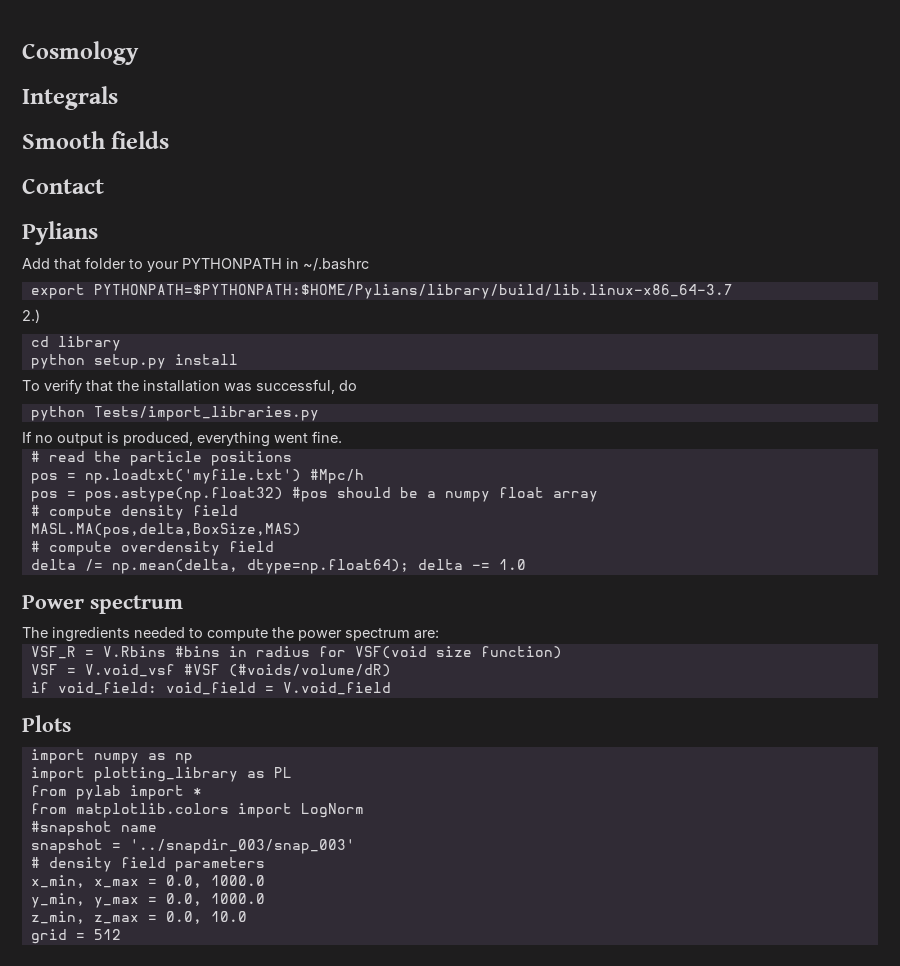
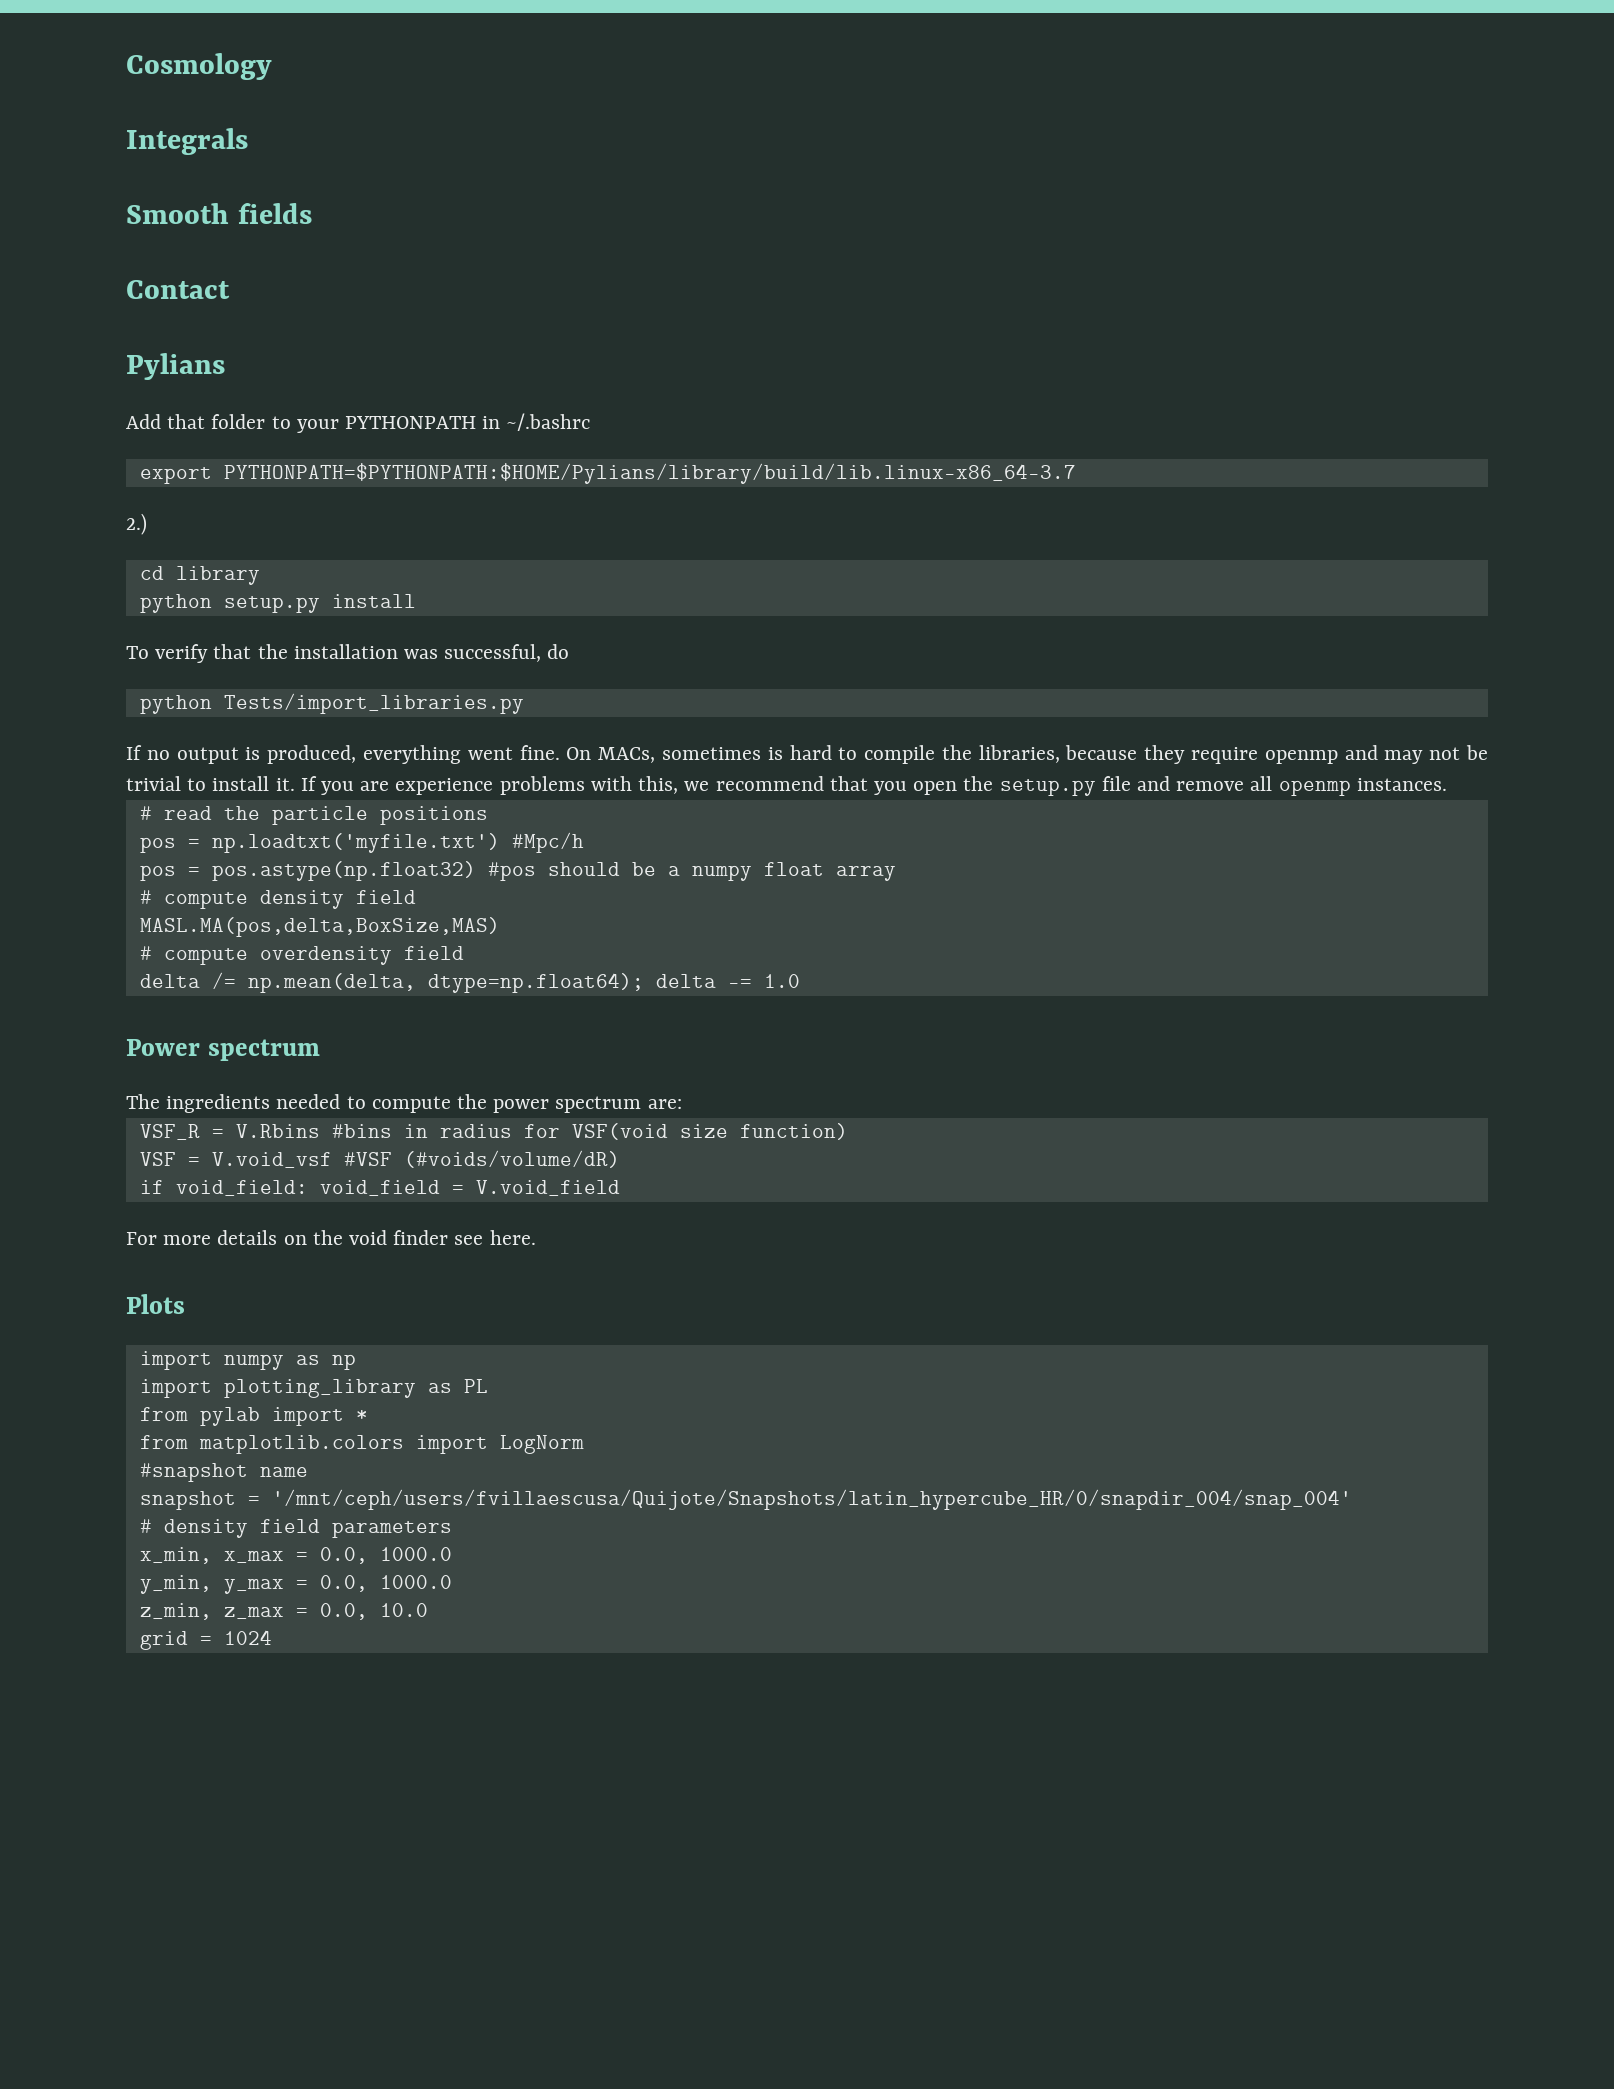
+ On MACs, sometimes is hard to compile the libraries, because they require openmp and may not be trivial to install it. If you are experience problems with this, we recommend that you open the setup.py file and remove all openmp instances.
+ For more details on the void finder see here.
- snapshot = '../snapdir_003/snap_003'
+ snapshot = '/mnt/ceph/users/fvillaescusa/Quijote/Snapshots/latin_hypercube_HR/0/snapdir_004/snap_004'
- grid = 512
+ grid = 1024

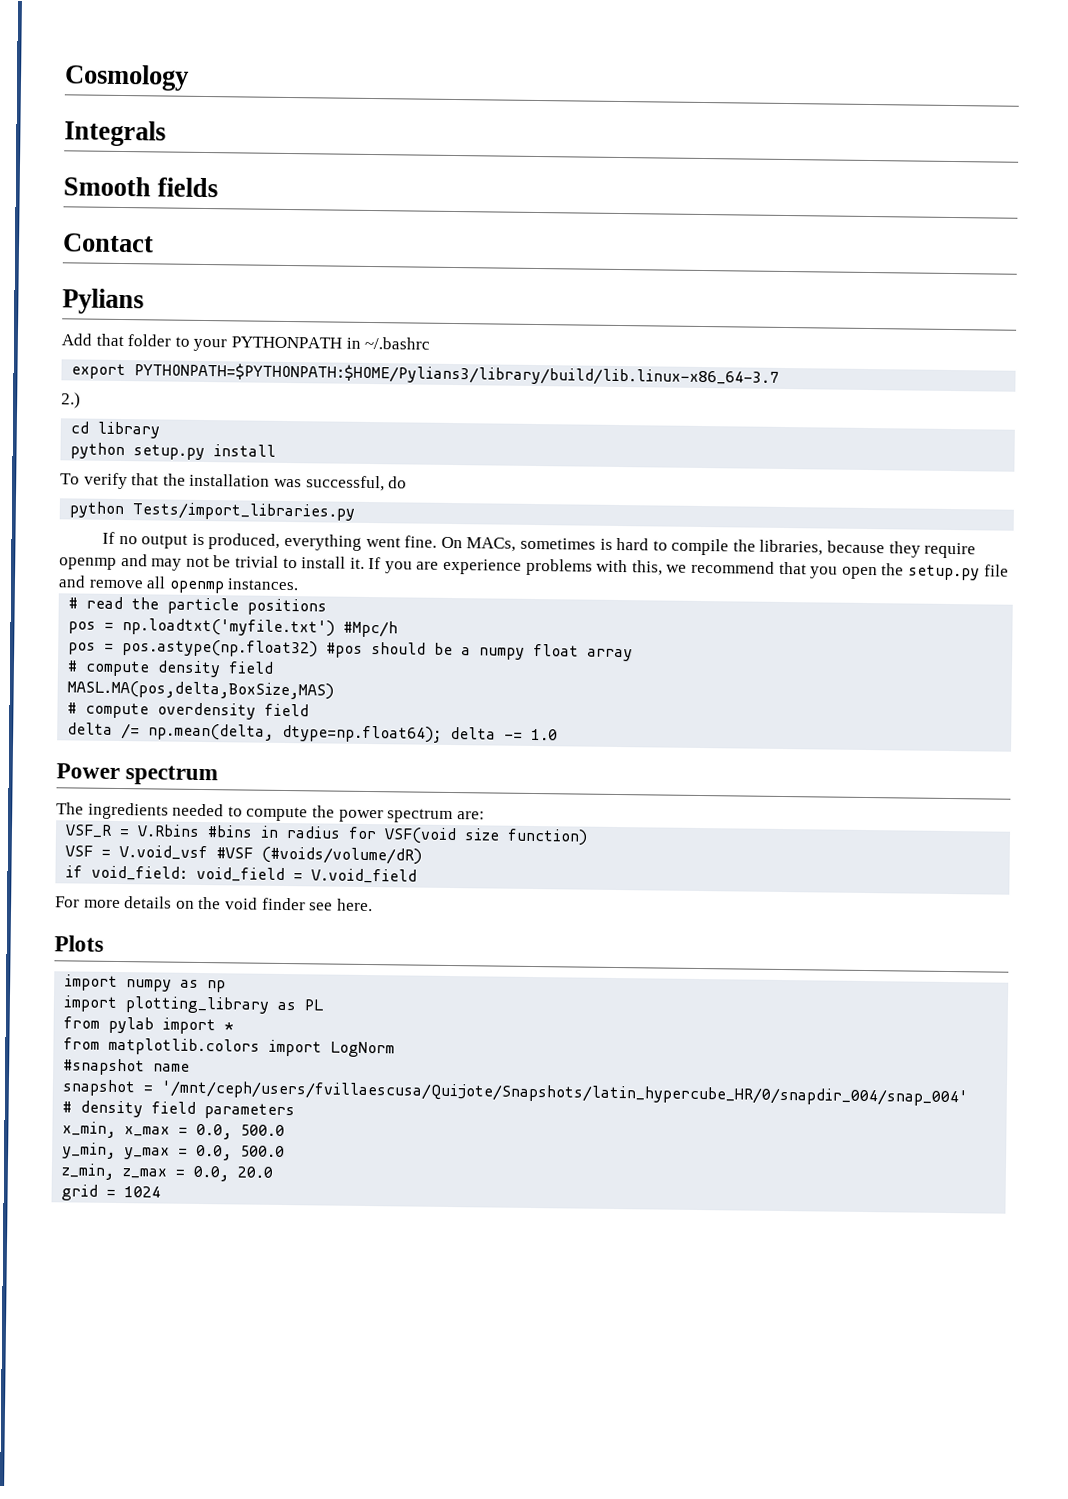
- export PYTHONPATH=$PYTHONPATH:$HOME/Pylians/library/build/lib.linux-x86_64-3.7
+ export PYTHONPATH=$PYTHONPATH:$HOME/Pylians3/library/build/lib.linux-x86_64-3.7
- x_min, x_max = 0.0, 1000.0
+ x_min, x_max = 0.0, 500.0
- y_min, y_max = 0.0, 1000.0
+ y_min, y_max = 0.0, 500.0
- z_min, z_max = 0.0, 10.0
+ z_min, z_max = 0.0, 20.0

